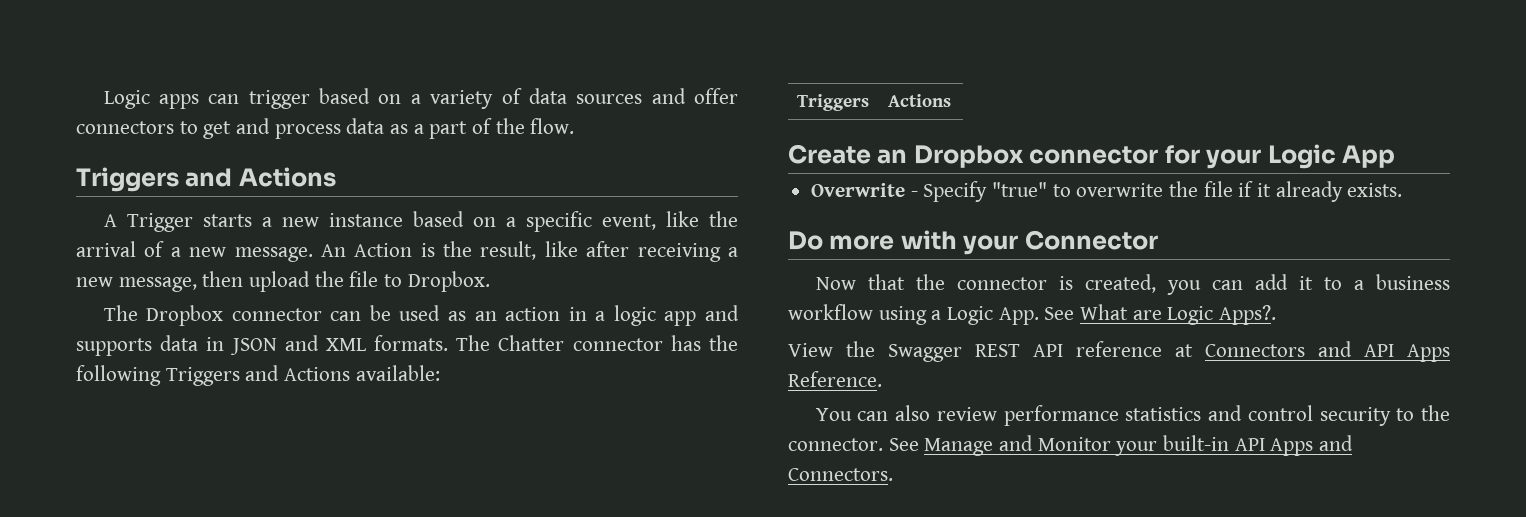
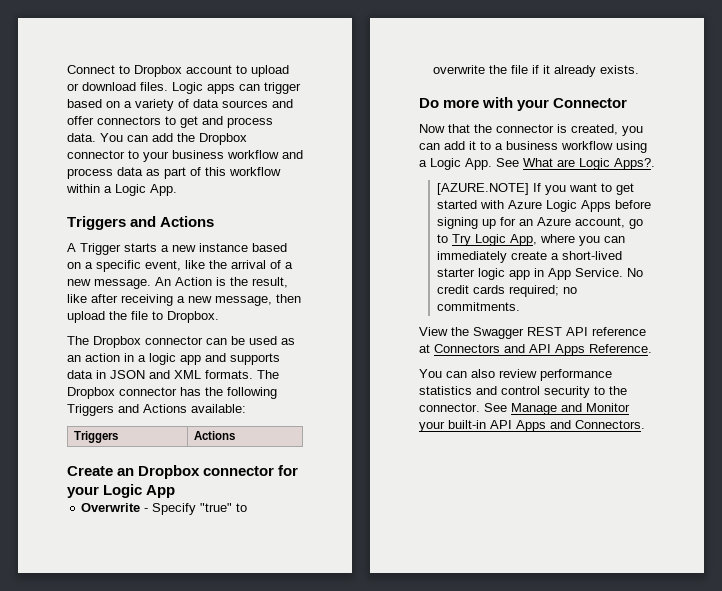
+ Connect to Dropbox account to upload or download files.
- Logic apps can trigger based on a variety of data sources and offer connectors to get and process data as a part of the flow.
+ Logic apps can trigger based on a variety of data sources and offer connectors to get and process data. You can add the Dropbox connector to your business workflow and process data as part of this workflow within a Logic App.
- The Chatter connector has the following Triggers and Actions available:
+ The Dropbox connector has the following Triggers and Actions available:
+ [AZURE.NOTE] If you want to get started with Azure Logic Apps before signing up for an Azure account, go to Try Logic App, where you can immediately create a short-lived starter logic app in App Service. No credit cards required; no commitments.

